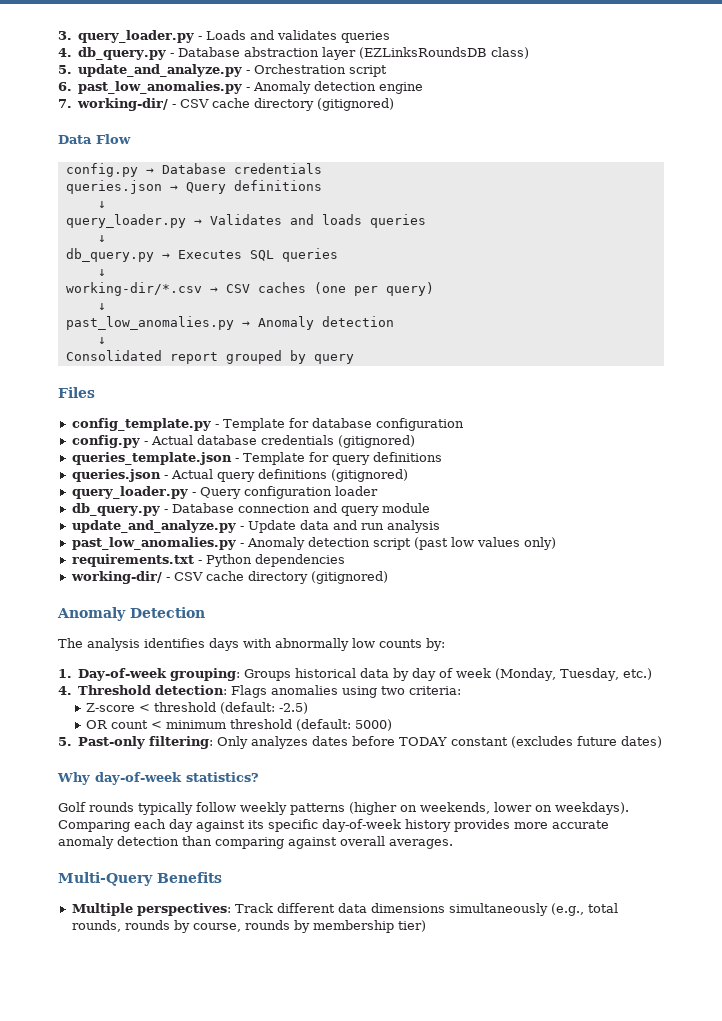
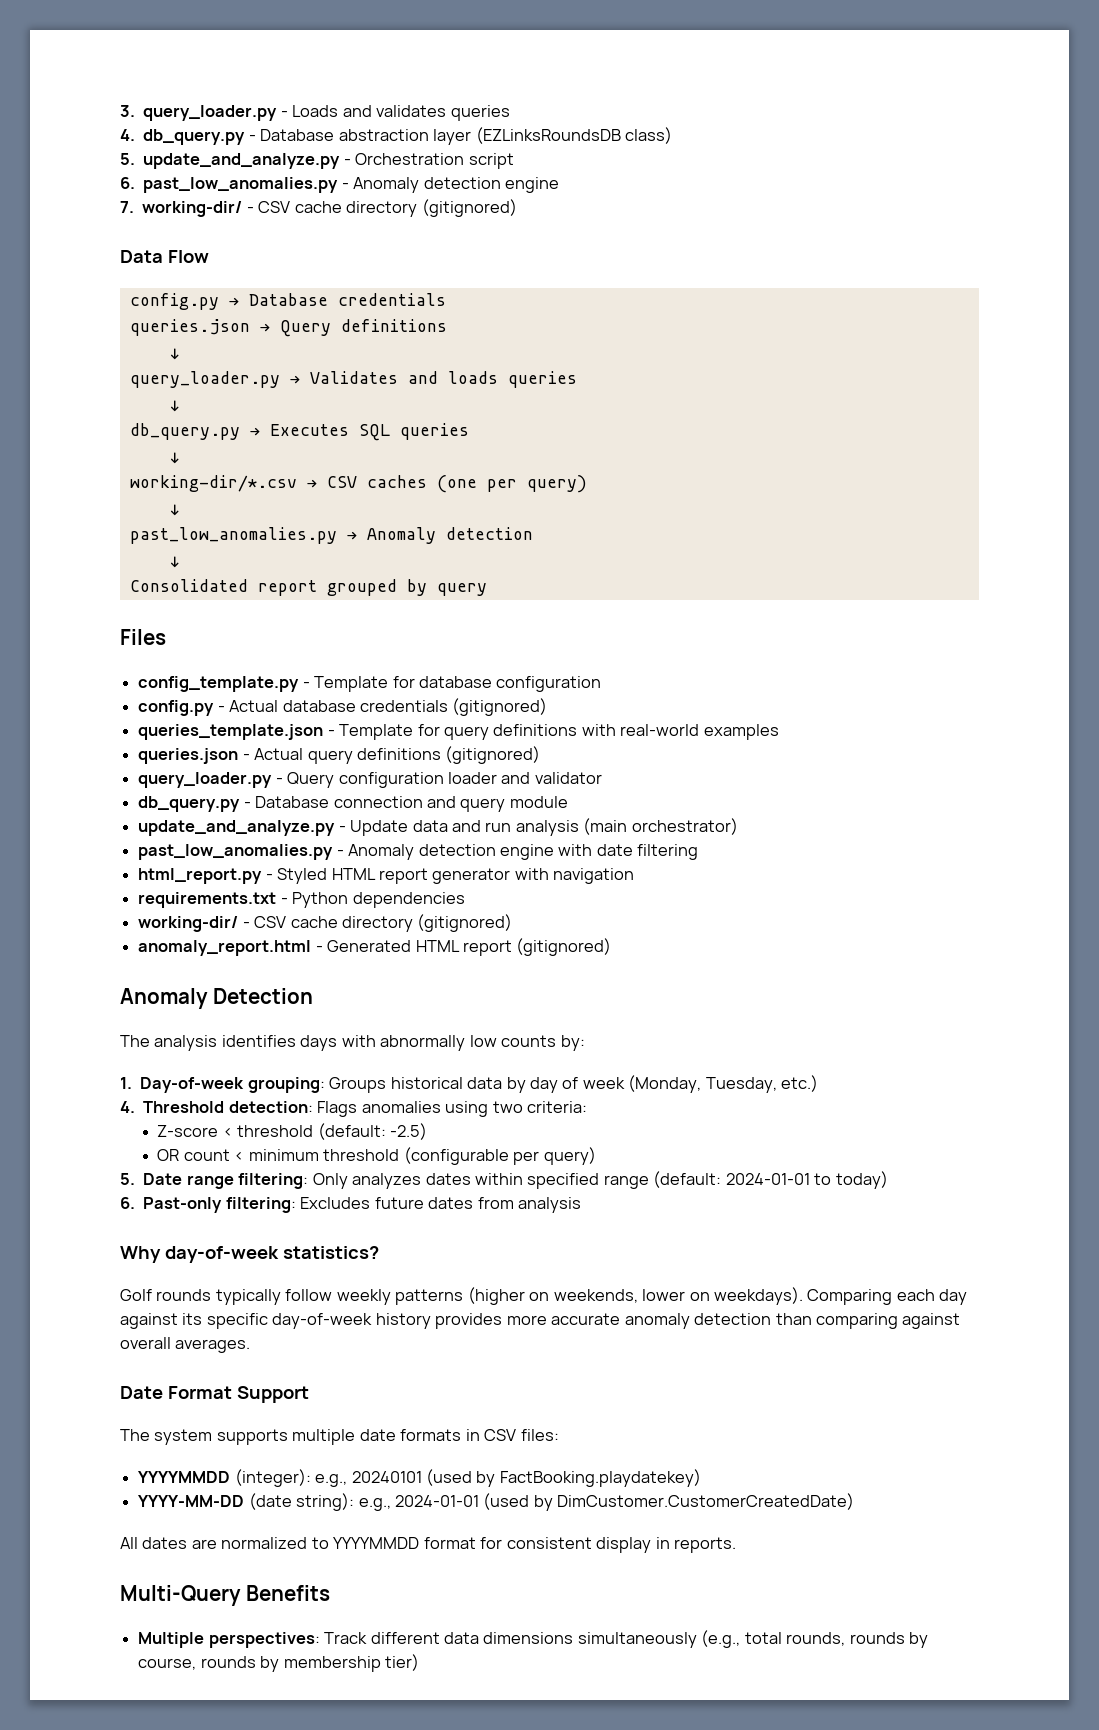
- queries_template.json - Template for query definitions
+ queries_template.json - Template for query definitions with real-world examples
- query_loader.py - Query configuration loader
+ query_loader.py - Query configuration loader and validator
- update_and_analyze.py - Update data and run analysis
- past_low_anomalies.py - Anomaly detection script (past low values only)
+ update_and_analyze.py - Update data and run analysis (main orchestrator)
+ past_low_anomalies.py - Anomaly detection engine with date filtering
+ html_report.py - Styled HTML report generator with navigation
+ anomaly_report.html - Generated HTML report (gitignored)
- OR count < minimum threshold (default: 5000)
- 5. Past-only filtering: Only analyzes dates before TODAY constant (excludes future dates)
+ OR count < minimum threshold (configurable per query)
+ 5. Date range filtering: Only analyzes dates within specified range (default: 2024-01-01 to today)
+ 6. Past-only filtering: Excludes future dates from analysis
+ Date Format Support
+ The system supports multiple date formats in CSV files:
+ YYYYMMDD (integer): e.g., 20240101 (used by FactBooking.playdatekey)
+ YYYY-MM-DD (date string): e.g., 2024-01-01 (used by DimCustomer.CustomerCreatedDate)
+ All dates are normalized to YYYYMMDD format for consistent display in reports.

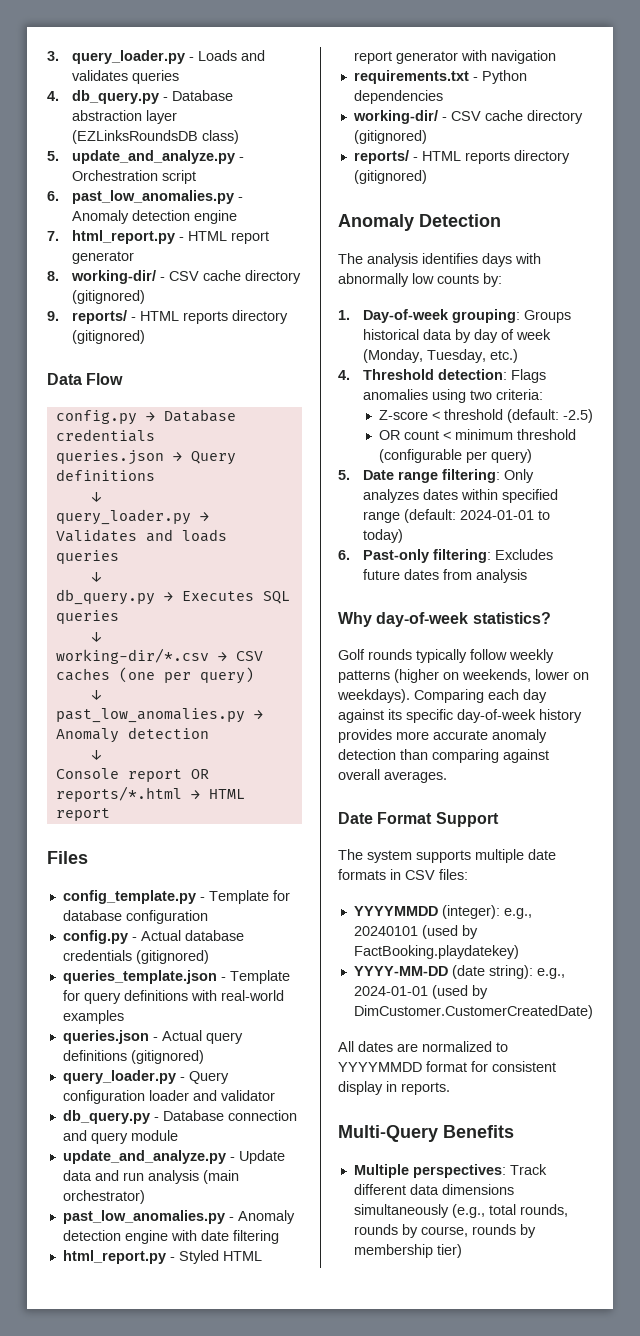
- 7. working-dir/ - CSV cache directory (gitignored)
+ 7. html_report.py - HTML report generator
+ 8. working-dir/ - CSV cache directory (gitignored)
+ 9. reports/ - HTML reports directory (gitignored)
- Consolidated report grouped by query
+ Console report OR reports/*.html → HTML report
  requirements.txt - Python dependencies
  working-dir/ - CSV cache directory (gitignored)
- anomaly_report.html - Generated HTML report (gitignored)
+ reports/ - HTML reports directory (gitignored)

